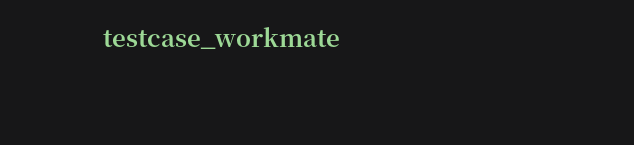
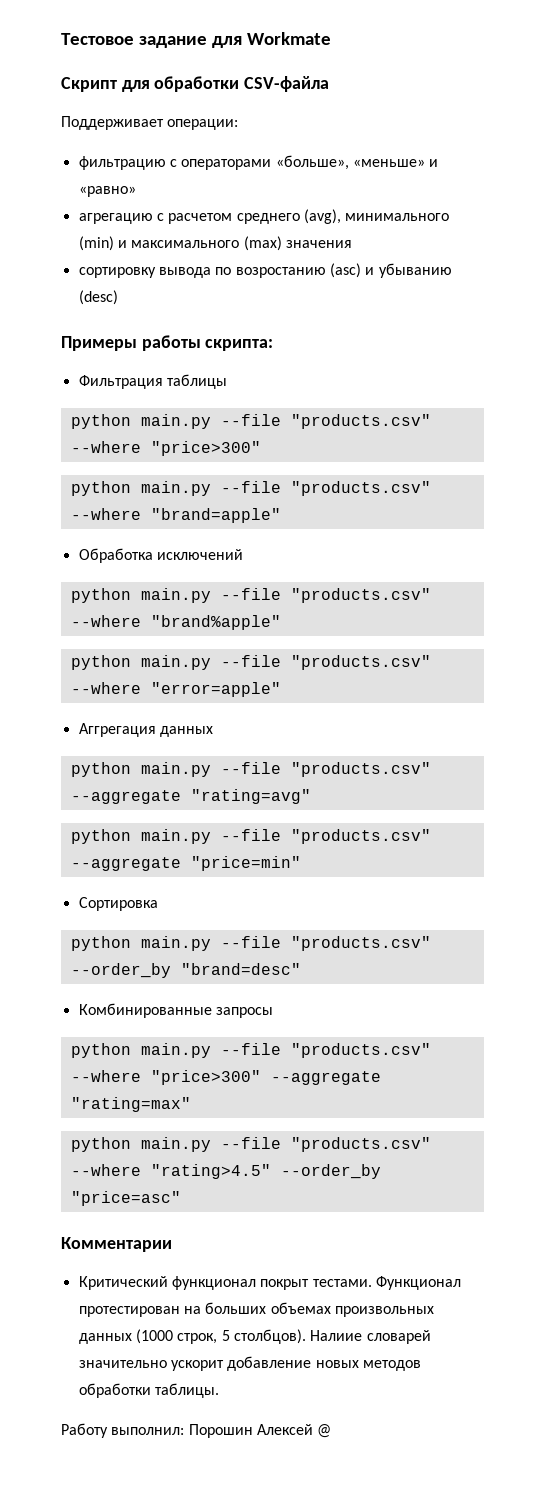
- testcase_workmate
+ Тестовое задание для Workmate
+ Cкрипт для обработки CSV-файла
+ Поддерживает операции:
+ фильтрацию с операторами «больше», «меньше» и «равно»
+ агрегацию с расчетом среднего (avg), минимального (min) и максимального (max) значения
+ сортировку вывода по возростанию (asc) и убыванию (desc)
+ Примеры работы скрипта:
+ Фильтрация таблицы
+ python main.py --file "products.csv" --where "price>300"
+ python main.py --file "products.csv" --where "brand=apple"
+ Обработка исключений
+ python main.py --file "products.csv" --where "brand%apple"
+ python main.py --file "products.csv" --where "error=apple"
+ Аггрегация данных
+ python main.py --file "products.csv" --aggregate "rating=avg"
+ python main.py --file "products.csv" --aggregate "price=min"
+ Сортировка
+ python main.py --file "products.csv" --order_by "brand=desc"
+ Комбинированные запросы
+ python main.py --file "products.csv" --where "price>300" --aggregate "rating=max"
+ python main.py --file "products.csv" --where "rating>4.5" --order_by "price=asc"
+ Комментарии
+ Критический функционал покрыт тестами. Функционал протестирован на больших объемах произвольных данных (1000 строк, 5 столбцов). Налиие словарей значительно ускорит добавление новых методов обработки таблицы.
+ Работу выполнил: Порошин Алексей @

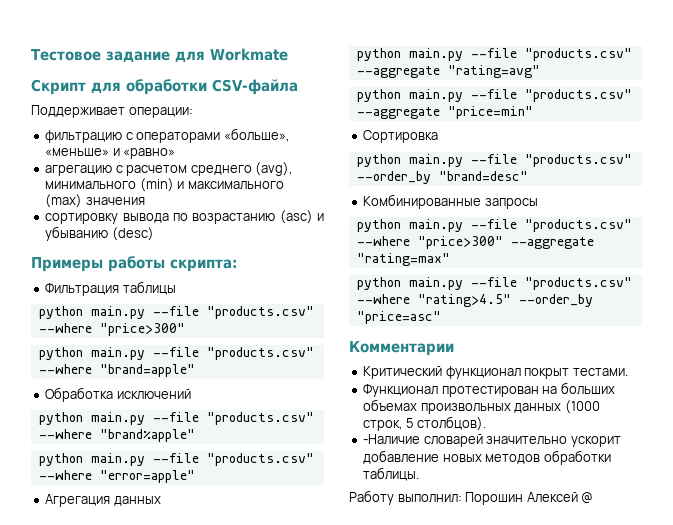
- сортировку вывода по возростанию (asc) и убыванию (desc)
+ сортировку вывода по возрастанию (asc) и убыванию (desc)
- Аггрегация данных
+ Агрегация данных
- Критический функционал покрыт тестами. Функционал протестирован на больших объемах произвольных данных (1000 строк, 5 столбцов). Налиие словарей значительно ускорит добавление новых методов обработки таблицы.
+ Критический функционал покрыт тестами.
+ Функционал протестирован на больших объемах произвольных данных (1000 строк, 5 столбцов).
+ -Наличие словарей значительно ускорит добавление новых методов обработки таблицы.

